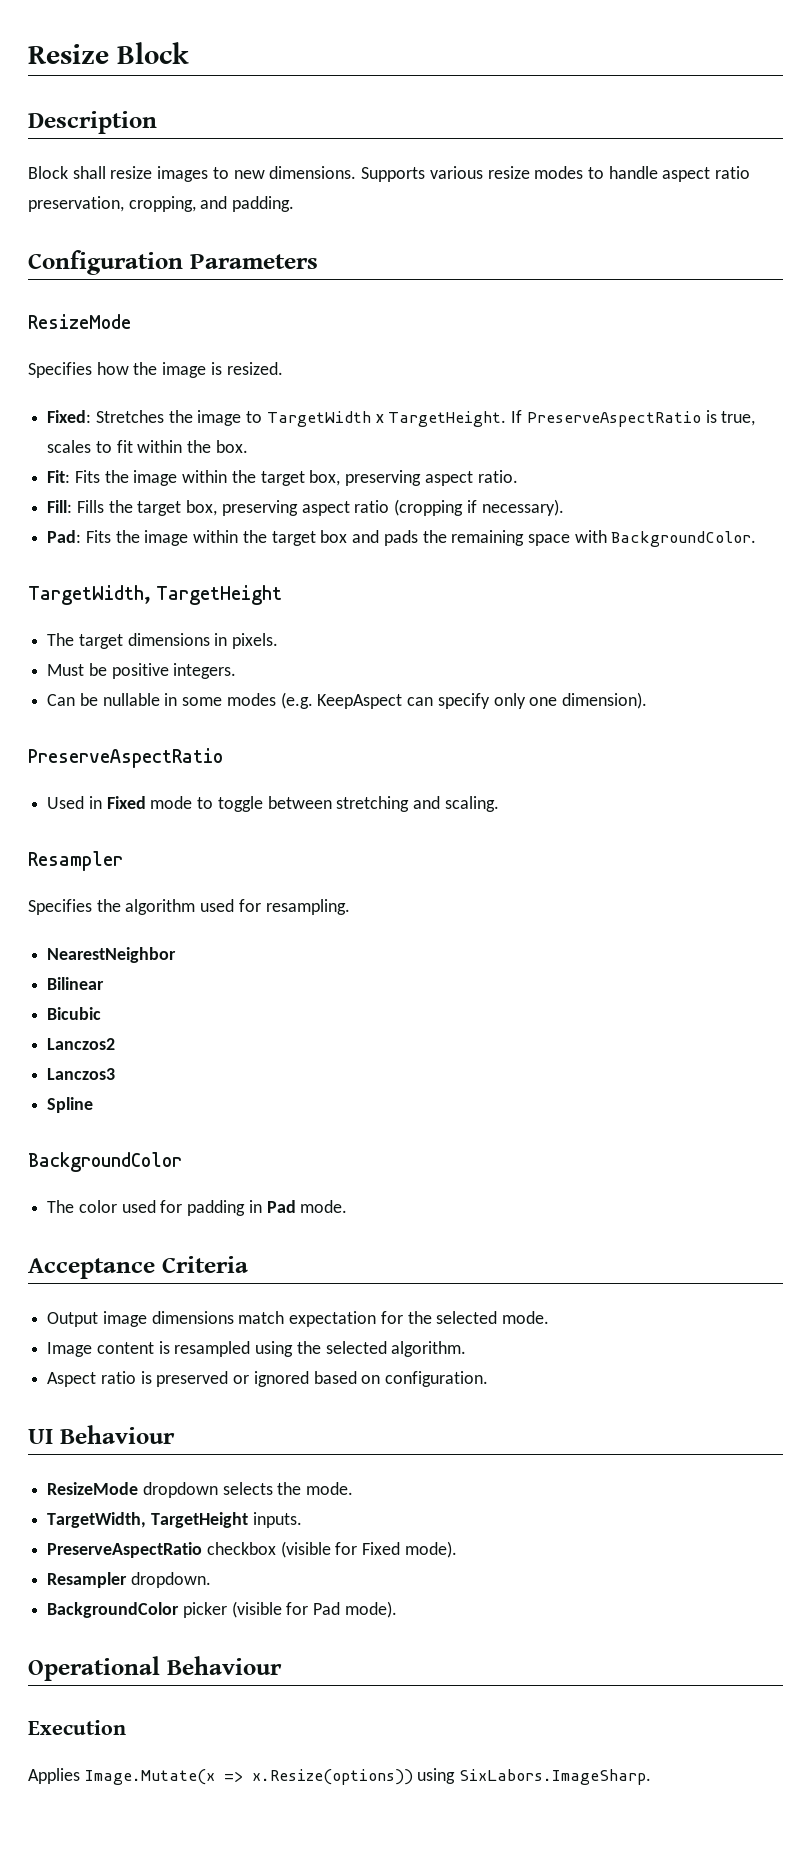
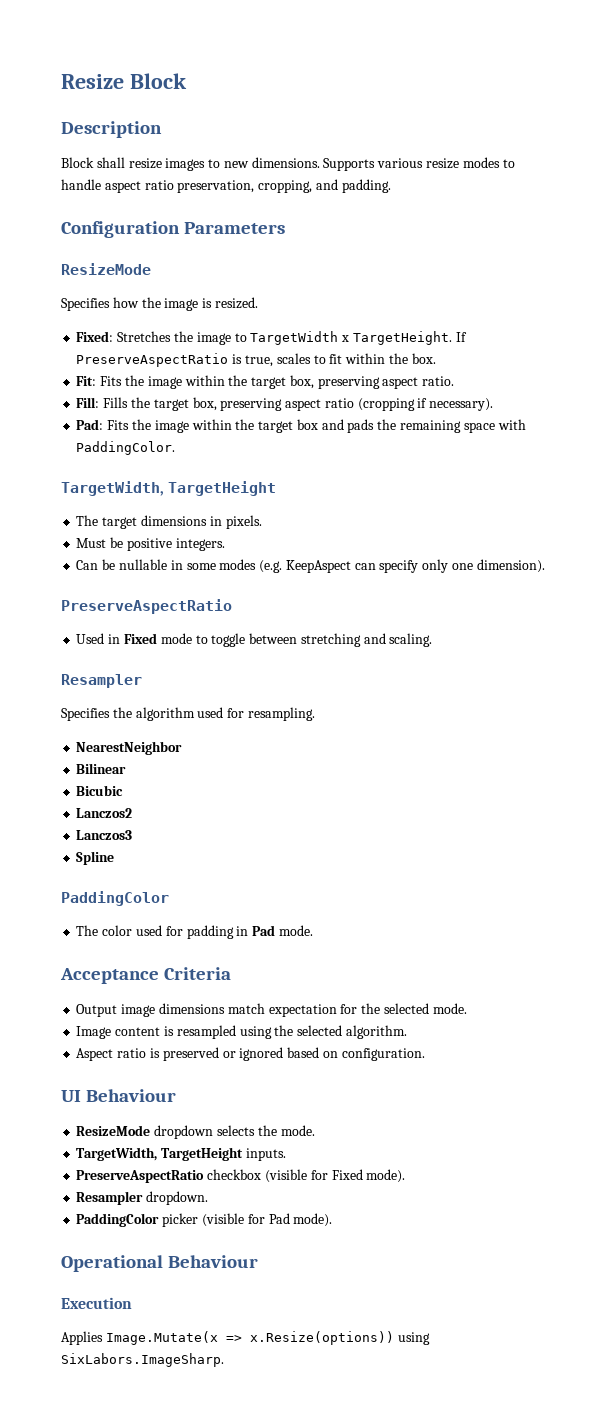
- Pad: Fits the image within the target box and pads the remaining space with BackgroundColor.
+ Pad: Fits the image within the target box and pads the remaining space with PaddingColor.
  Spline
- BackgroundColor
+ PaddingColor
- BackgroundColor picker (visible for Pad mode).
+ PaddingColor picker (visible for Pad mode).

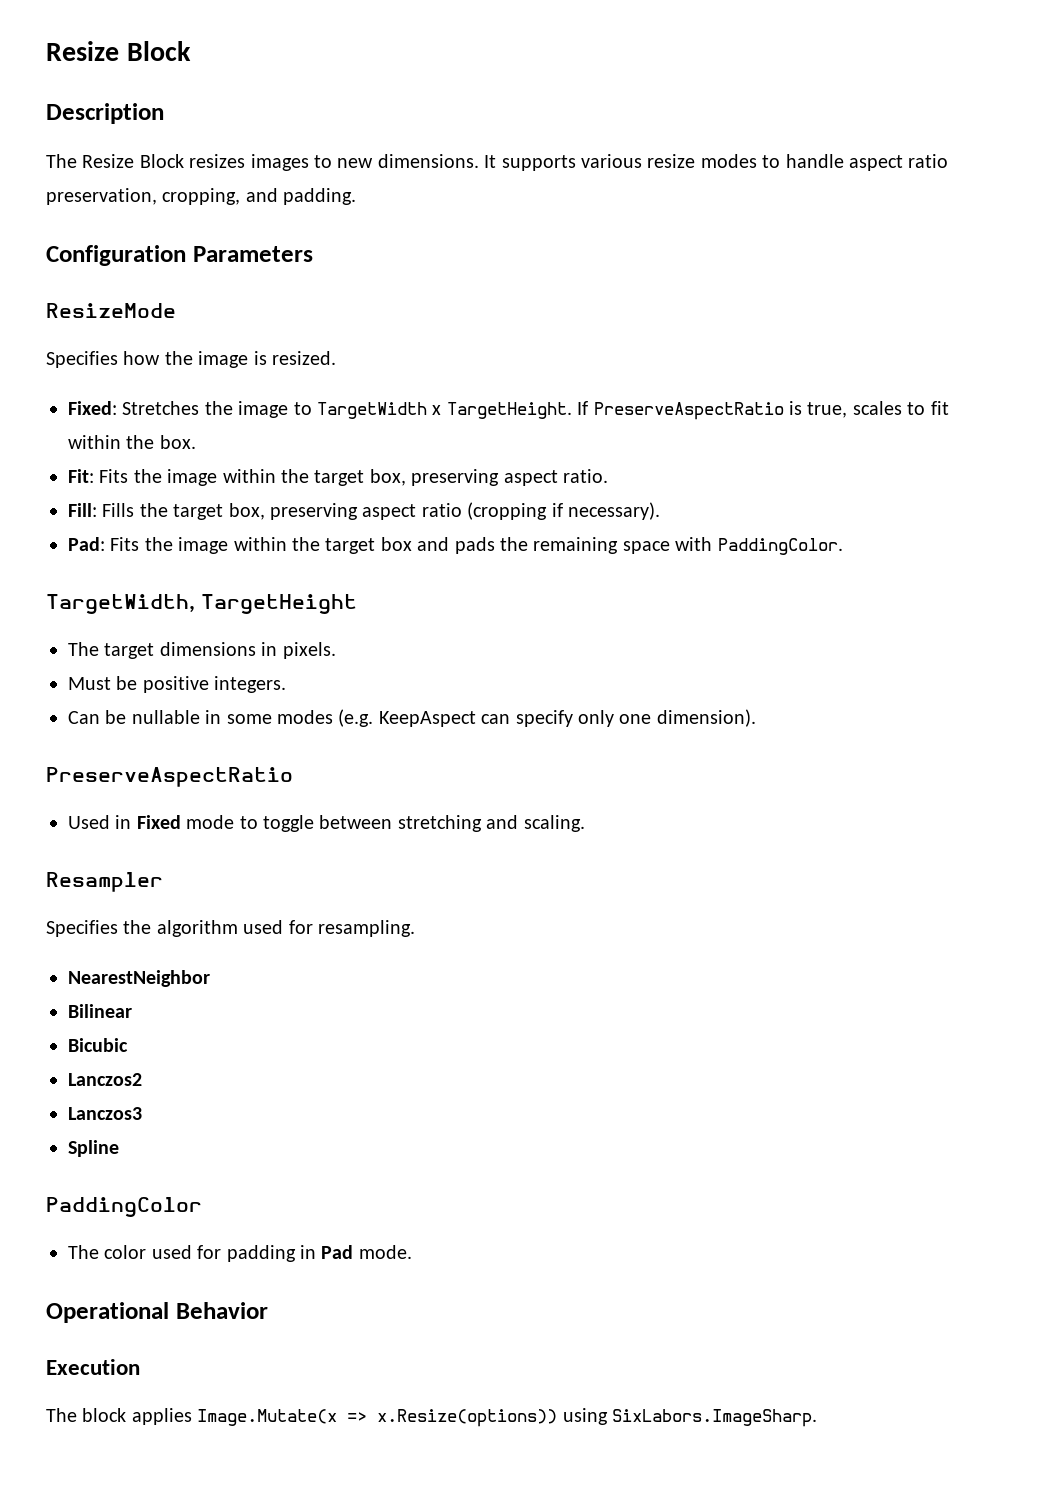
- Block shall resize images to new dimensions.
+ The Resize Block resizes images to new dimensions.
- Supports various resize modes to handle aspect ratio preservation, cropping, and padding.
+ It supports various resize modes to handle aspect ratio preservation, cropping, and padding.
- Acceptance Criteria
- Output image dimensions match expectation for the selected mode.
- Image content is resampled using the selected algorithm.
- Aspect ratio is preserved or ignored based on configuration.
- UI Behaviour
- ResizeMode dropdown selects the mode.
- TargetWidth, TargetHeight inputs.
- PreserveAspectRatio checkbox (visible for Fixed mode).
- Resampler dropdown.
- PaddingColor picker (visible for Pad mode).
- Operational Behaviour
+ Operational Behavior
- Applies Image.Mutate(x => x.Resize(options)) using SixLabors.ImageSharp.
+ The block applies Image.Mutate(x => x.Resize(options)) using SixLabors.ImageSharp.

